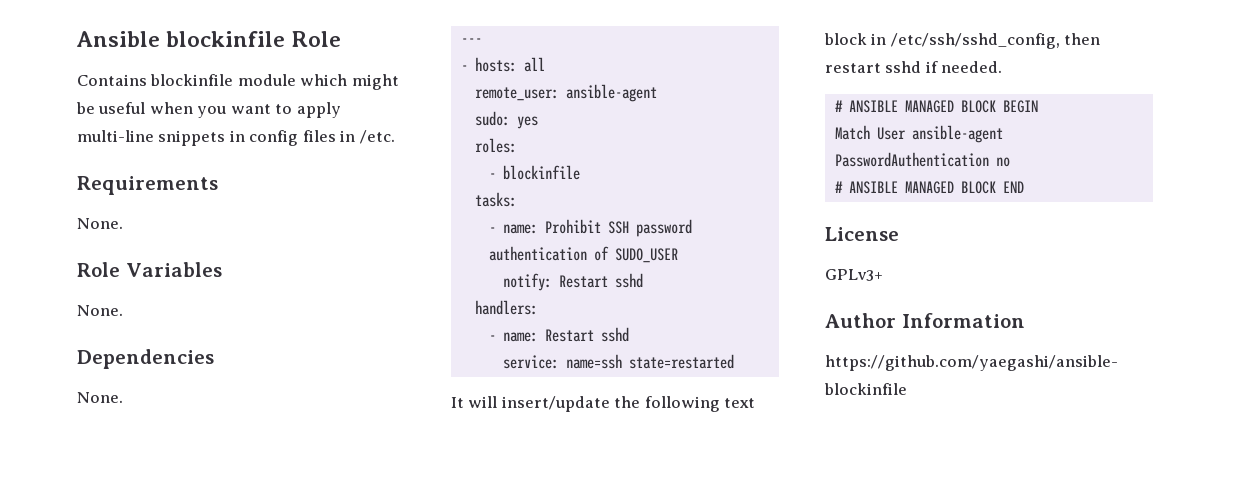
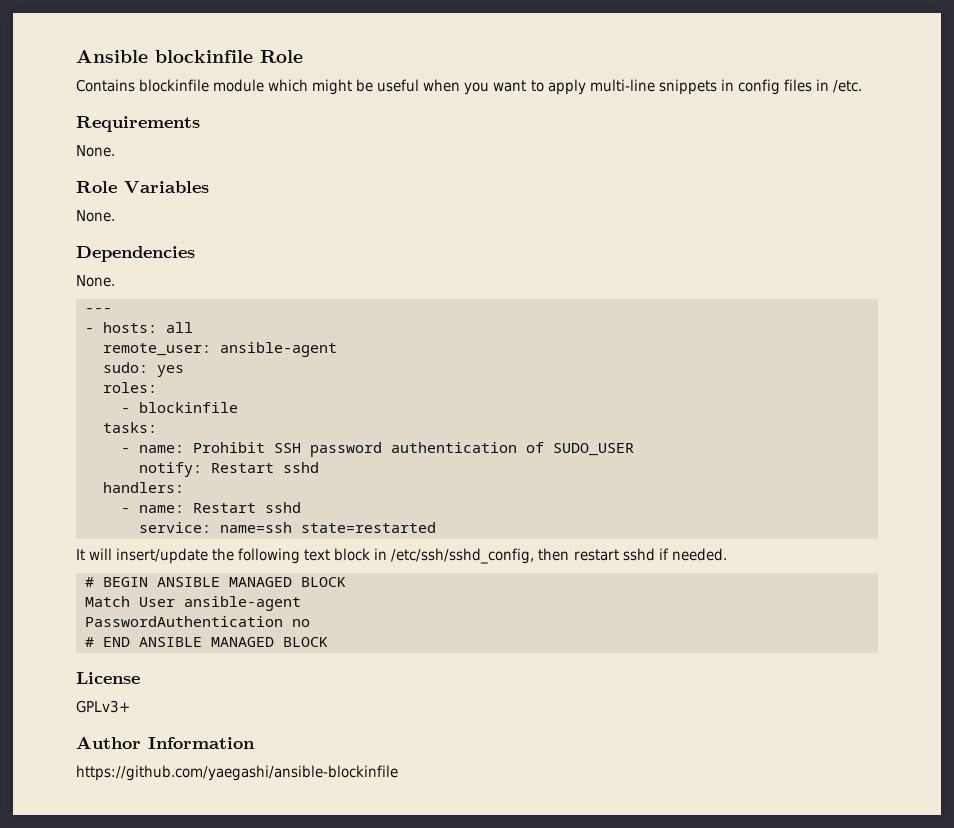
- # ANSIBLE MANAGED BLOCK BEGIN
+ # BEGIN ANSIBLE MANAGED BLOCK
- # ANSIBLE MANAGED BLOCK END
+ # END ANSIBLE MANAGED BLOCK

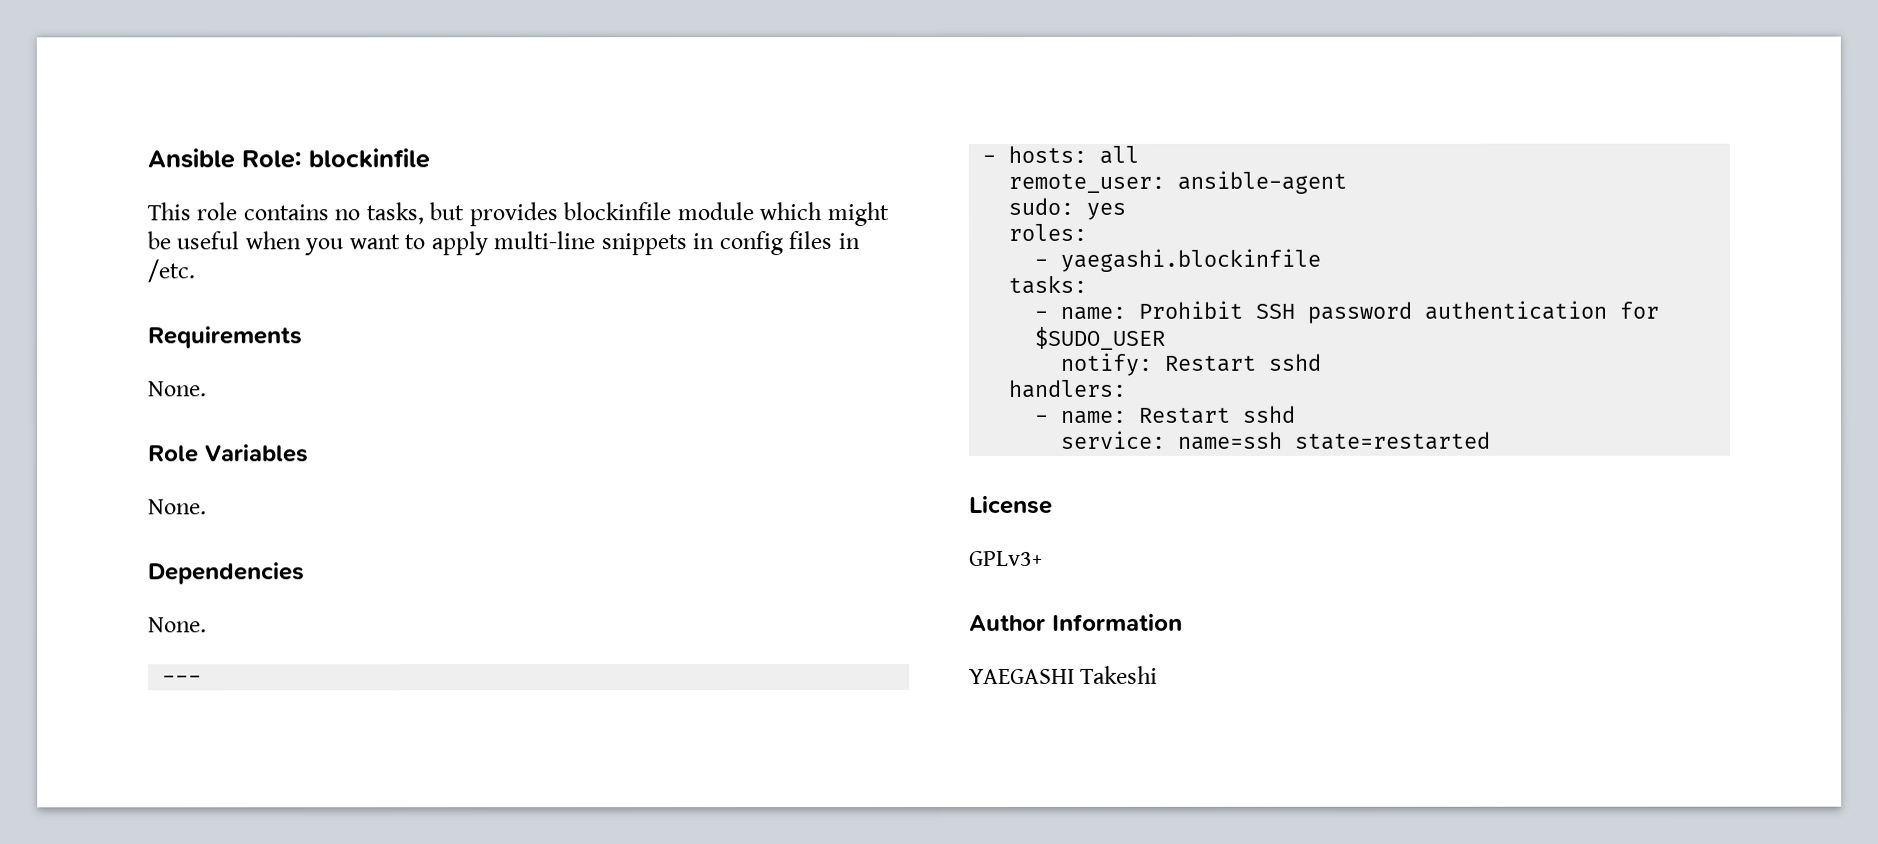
- Ansible blockinfile Role
- Contains blockinfile module which might be useful when you want to apply multi-line snippets in config files in /etc.
+ Ansible Role: blockinfile
+ This role contains no tasks, but provides blockinfile module which might be useful when you want to apply multi-line snippets in config files in /etc.
- - blockinfile
+ - yaegashi.blockinfile
- - name: Prohibit SSH password authentication of SUDO_USER
+ - name: Prohibit SSH password authentication for $SUDO_USER
- It will insert/update the following text block in /etc/ssh/sshd_config, then restart sshd if needed.
- # BEGIN ANSIBLE MANAGED BLOCK
- Match User ansible-agent
- PasswordAuthentication no
- # END ANSIBLE MANAGED BLOCK
- https://github.com/yaegashi/ansible-blockinfile
+ YAEGASHI Takeshi

